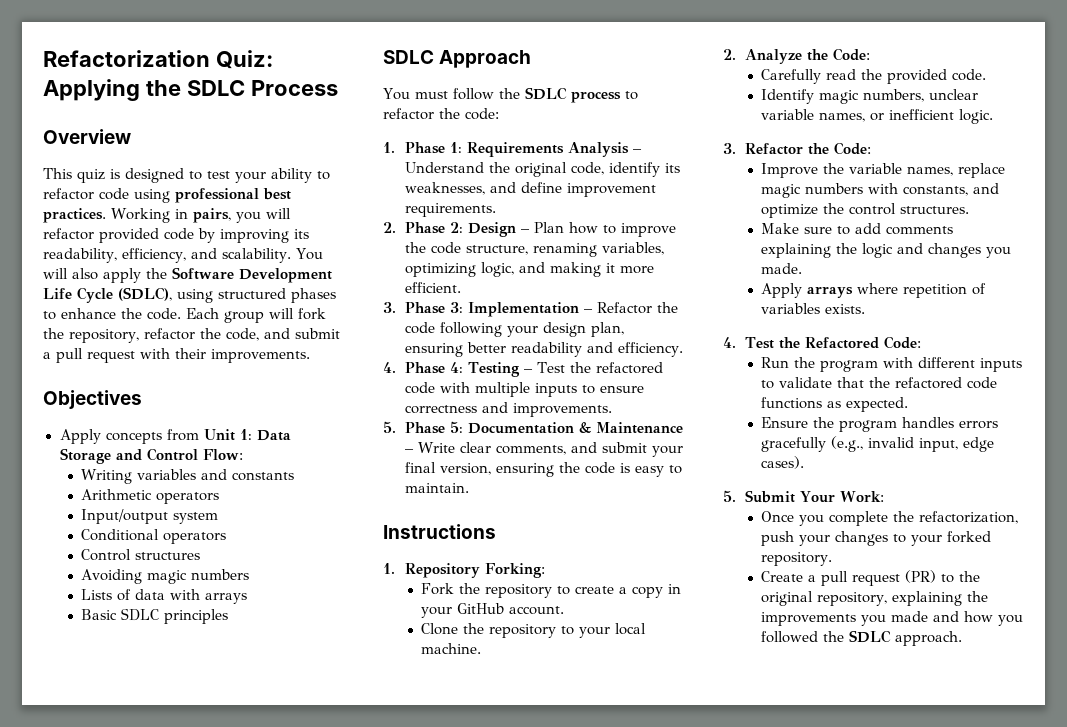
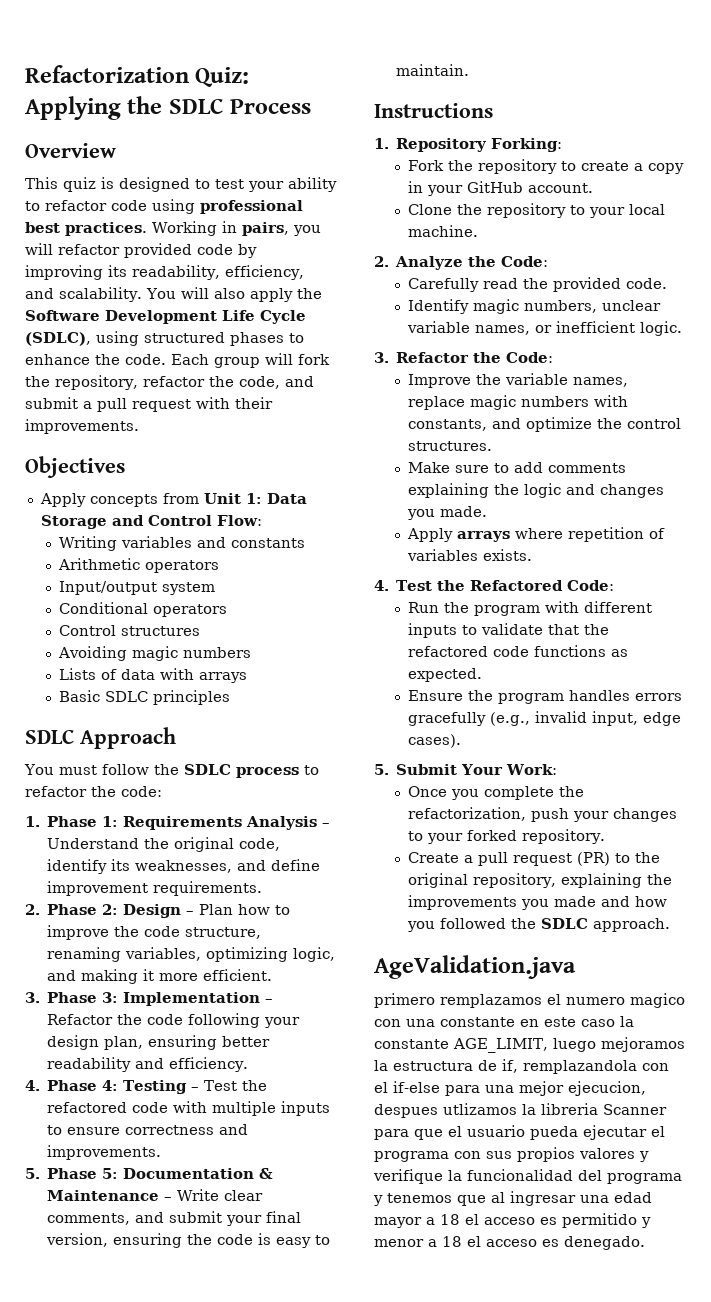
+ AgeValidation.java
+ primero remplazamos el numero magico con una constante en este caso la constante AGE_LIMIT, luego mejoramos la estructura de if, remplazandola con el if-else para una mejor ejecucion, despues utlizamos la libreria Scanner para que el usuario pueda ejecutar el programa con sus propios valores y verifique la funcionalidad del programa y tenemos que al ingresar una edad mayor a 18 el acceso es permitido y menor a 18 el acceso es denegado.

